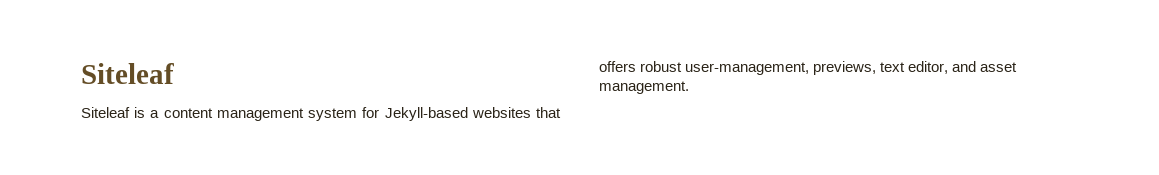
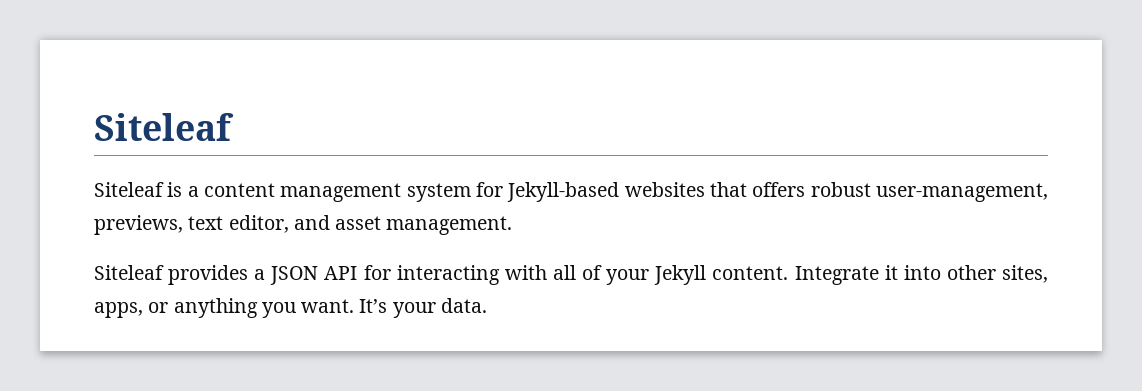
+ Siteleaf provides a JSON API for interacting with all of your Jekyll content. Integrate it into other sites, apps, or anything you want. It’s your data.

